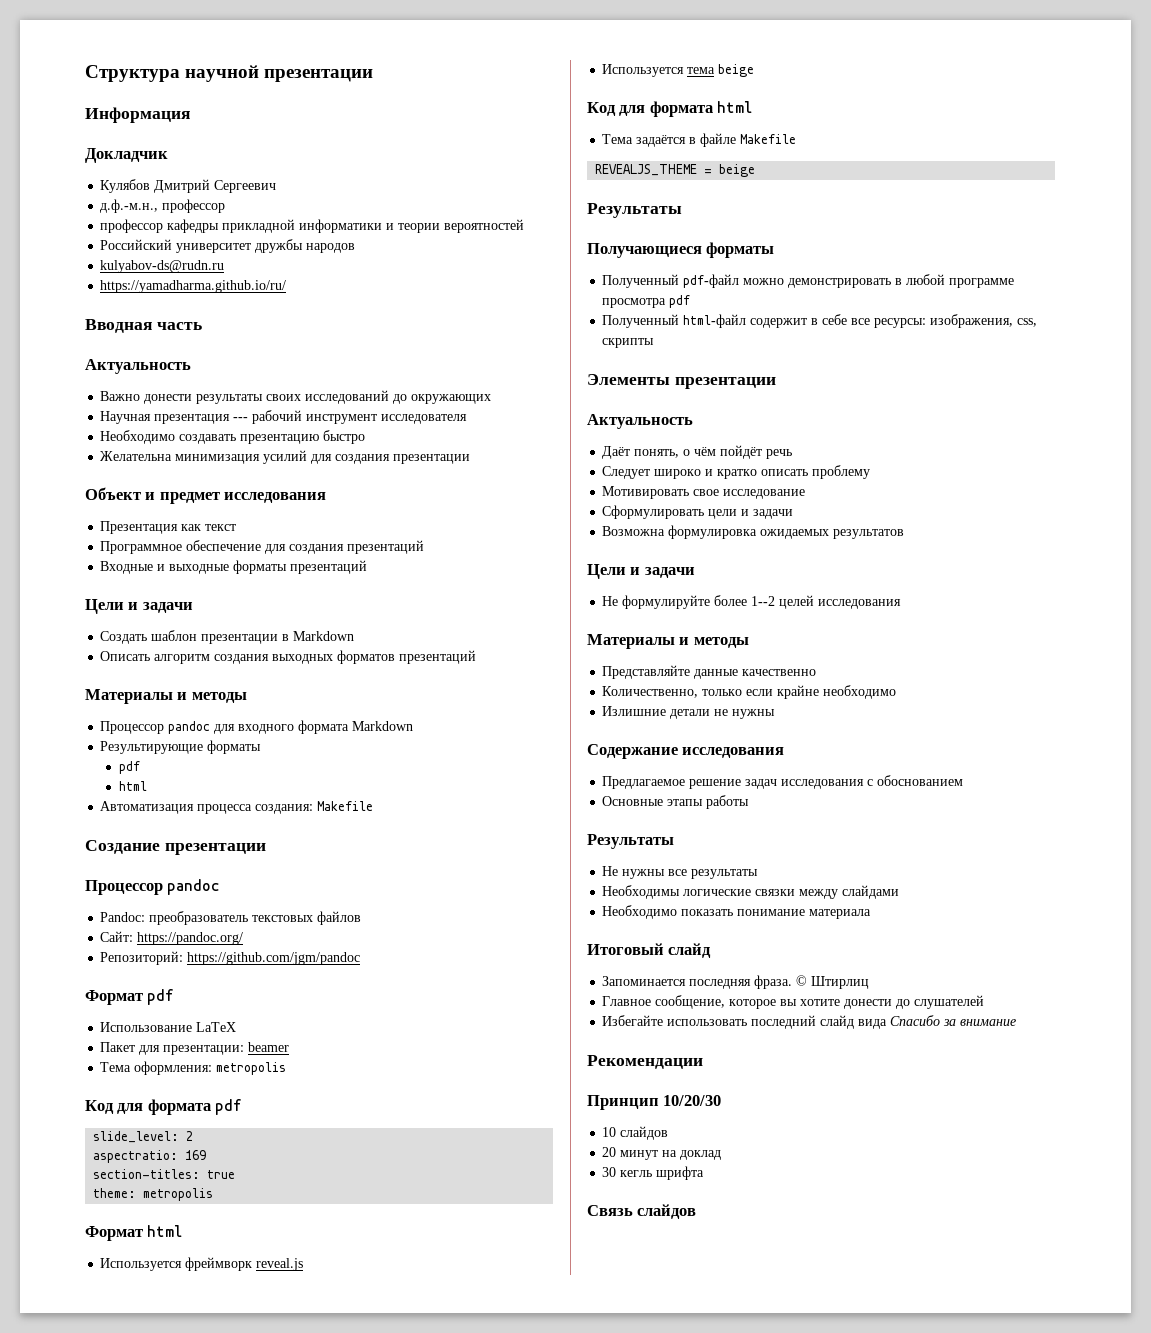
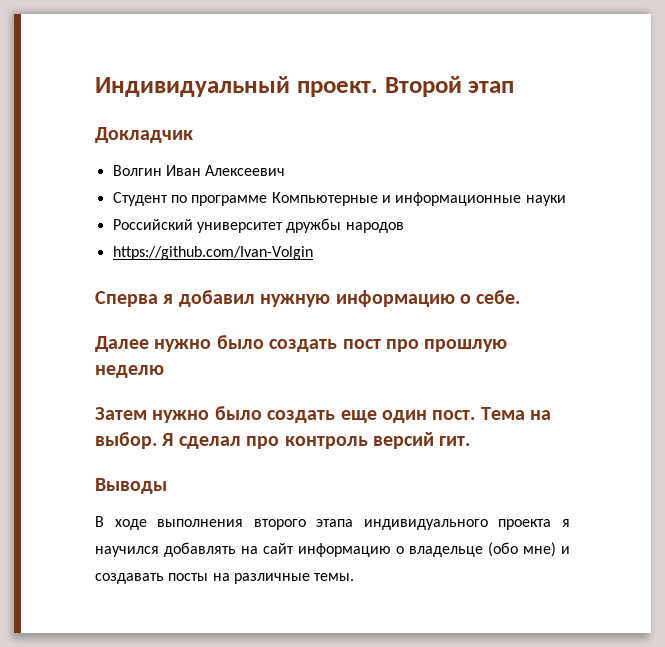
- Структура научной презентации
- Информация
+ Индивидуальный проект. Второй этап
  Докладчик
- Кулябов Дмитрий Сергеевич
- д.ф.-м.н., профессор
- профессор кафедры прикладной информатики и теории вероятностей
+ Волгин Иван Алексеевич
+ Студент по программе Компьютерные и информационные науки
  Российский университет дружбы народов
- kulyabov-ds@rudn.ru
- https://yamadharma.github.io/ru/
- Вводная часть
- Актуальность
- Важно донести результаты своих исследований до окружающих
- Научная презентация --- рабочий инструмент исследователя
- Необходимо создавать презентацию быстро
- Желательна минимизация усилий для создания презентации
- Объект и предмет исследования
- Презентация как текст
- Программное обеспечение для создания презентаций
- Входные и выходные форматы презентаций
- Цели и задачи
- Создать шаблон презентации в Markdown
- Описать алгоритм создания выходных форматов презентаций
- Материалы и методы
- Процессор pandoc для входного формата Markdown
- Результирующие форматы
- pdf
- html
- Автоматизация процесса создания: Makefile
- Создание презентации
- Процессор pandoc
- Pandoc: преобразователь текстовых файлов
- Сайт: https://pandoc.org/
- Репозиторий: https://github.com/jgm/pandoc
- Формат pdf
- Использование LaTeX
- Пакет для презентации: beamer
- Тема оформления: metropolis
- Код для формата pdf
- slide_level: 2
- aspectratio: 169
- section-titles: true
- theme: metropolis
- Формат html
- Используется фреймворк reveal.js
- Используется тема beige
- Код для формата html
- Тема задаётся в файле Makefile
- REVEALJS_THEME = beige
- Результаты
- Получающиеся форматы
- Полученный pdf-файл можно демонстрировать в любой программе просмотра pdf
- Полученный html-файл содержит в себе все ресурсы: изображения, css, скрипты
- Элементы презентации
- Актуальность
- Даёт понять, о чём пойдёт речь
- Следует широко и кратко описать проблему
- Мотивировать свое исследование
- Сформулировать цели и задачи
- Возможна формулировка ожидаемых результатов
- Цели и задачи
- Не формулируйте более 1--2 целей исследования
- Материалы и методы
- Представляйте данные качественно
- Количественно, только если крайне необходимо
- Излишние детали не нужны
- Содержание исследования
- Предлагаемое решение задач исследования с обоснованием
- Основные этапы работы
- Результаты
- Не нужны все результаты
- Необходимы логические связки между слайдами
- Необходимо показать понимание материала
- Итоговый слайд
- Запоминается последняя фраза. © Штирлиц
- Главное сообщение, которое вы хотите донести до слушателей
- Избегайте использовать последний слайд вида Спасибо за внимание
- Рекомендации
- Принцип 10/20/30
- 10 слайдов
- 20 минут на доклад
- 30 кегль шрифта
- Связь слайдов
+ https://github.com/Ivan-Volgin
+ Сперва я добавил нужную информацию о себе.
+ Далее нужно было создать пост про прошлую неделю
+ Затем нужно было создать еще один пост. Тема на выбор. Я сделал про контроль версий гит.
+ Выводы
+ В ходе выполнения второго этапа индивидуального проекта я научился добавлять на сайт информацию о владельце (обо мне) и создавать посты на различные темы.

